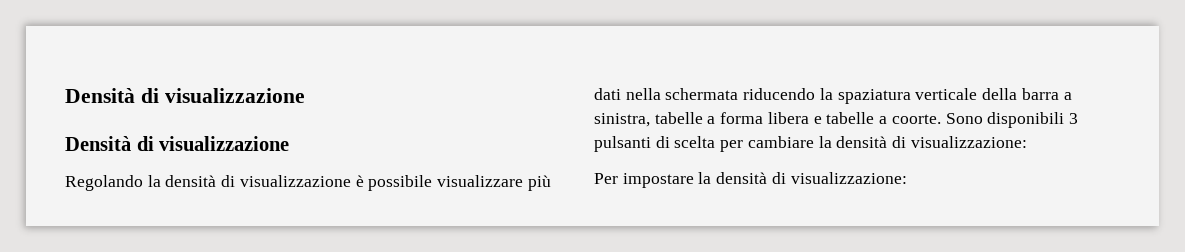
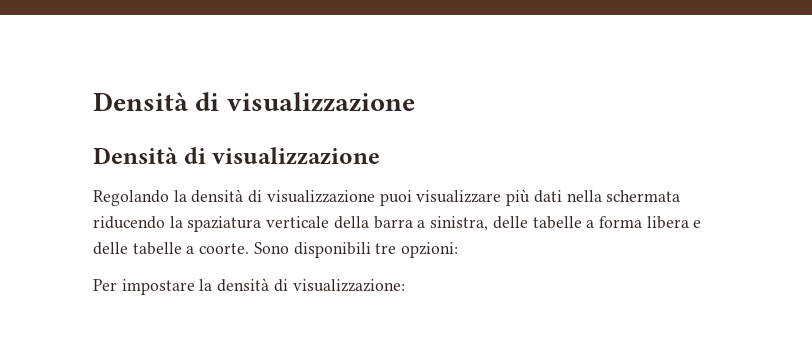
- Regolando la densità di visualizzazione è possibile visualizzare più dati nella schermata riducendo la spaziatura verticale della barra a sinistra, tabelle a forma libera e tabelle a coorte.
+ Regolando la densità di visualizzazione puoi visualizzare più dati nella schermata riducendo la spaziatura verticale della barra a sinistra, delle tabelle a forma libera e delle tabelle a coorte.
- Sono disponibili 3 pulsanti di scelta per cambiare la densità di visualizzazione:
+ Sono disponibili tre opzioni:

